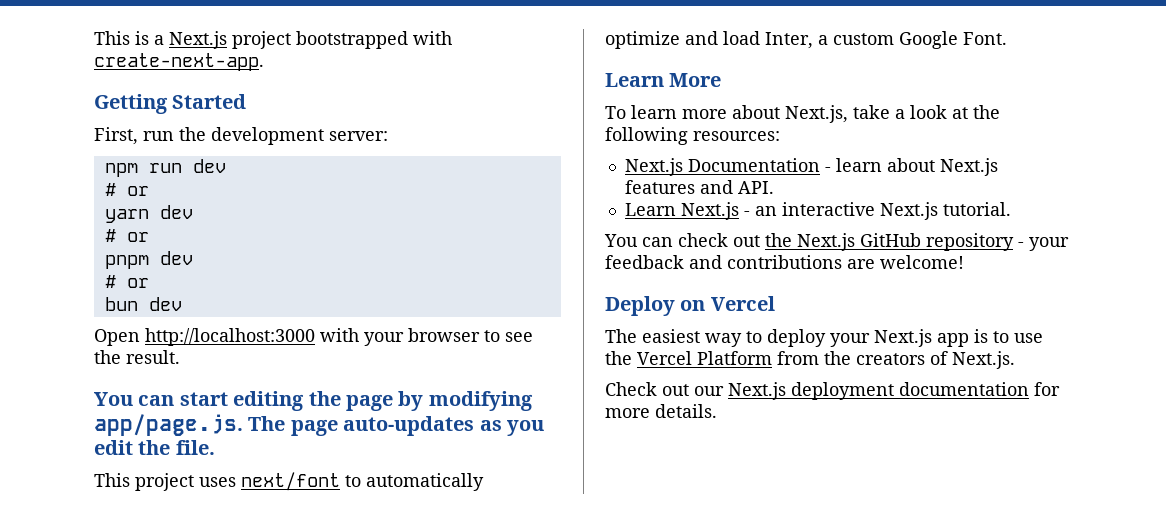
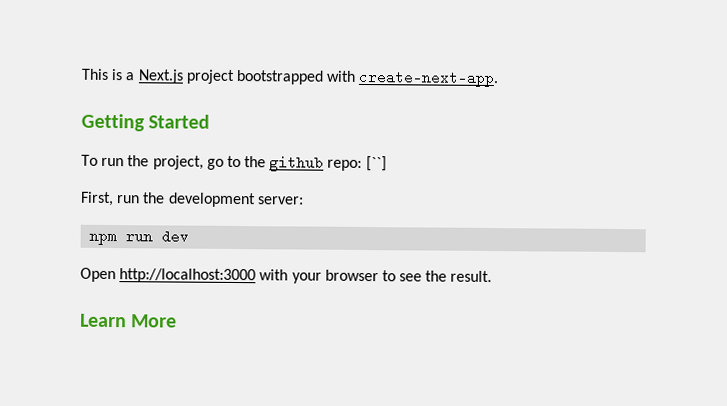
+ To run the project, go to the github repo: [``]
  npm run dev
- # or
- yarn dev
- # or
- pnpm dev
- # or
- bun dev
- You can start editing the page by modifying app/page.js. The page auto-updates as you edit the file.
- This project uses next/font to automatically optimize and load Inter, a custom Google Font.
  Learn More
- To learn more about Next.js, take a look at the following resources:
- Next.js Documentation - learn about Next.js features and API.
- Learn Next.js - an interactive Next.js tutorial.
- You can check out the Next.js GitHub repository - your feedback and contributions are welcome!
- Deploy on Vercel
- The easiest way to deploy your Next.js app is to use the Vercel Platform from the creators of Next.js.
- Check out our Next.js deployment documentation for more details.

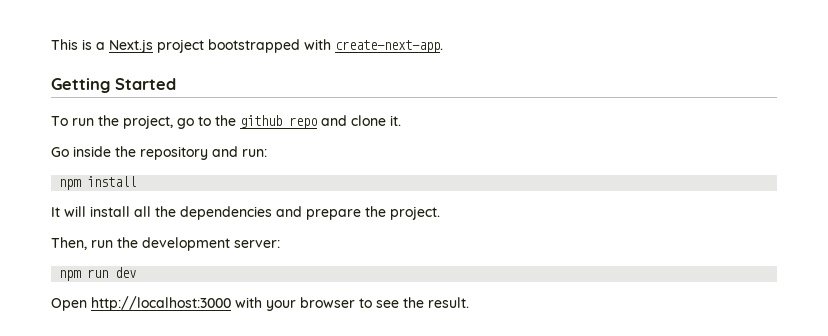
- To run the project, go to the github repo: [``]
- First, run the development server:
+ To run the project, go to the github repo and clone it.
+ Go inside the repository and run:
+ npm install
+ It will install all the dependencies and prepare the project.
+ Then, run the development server:
- Learn More

